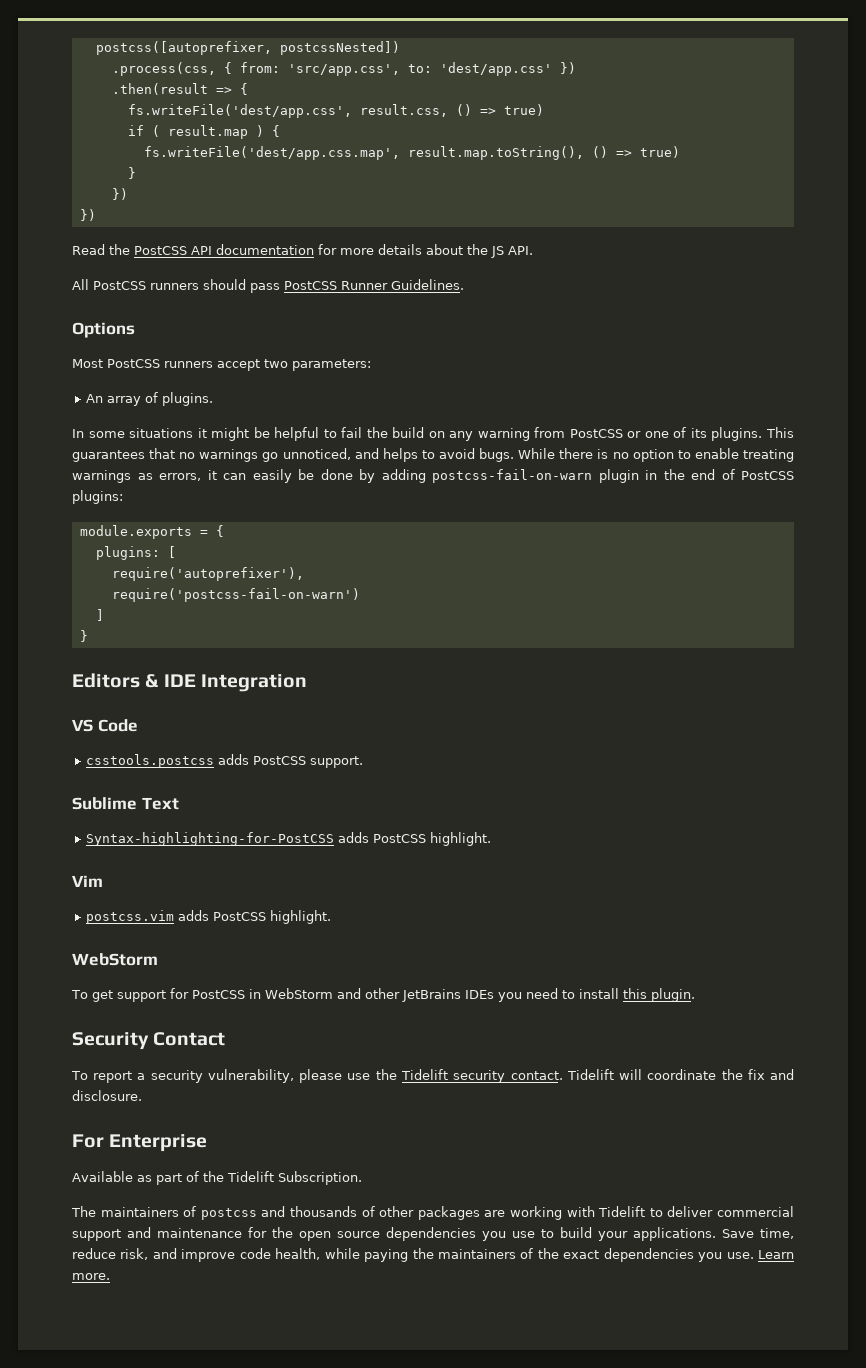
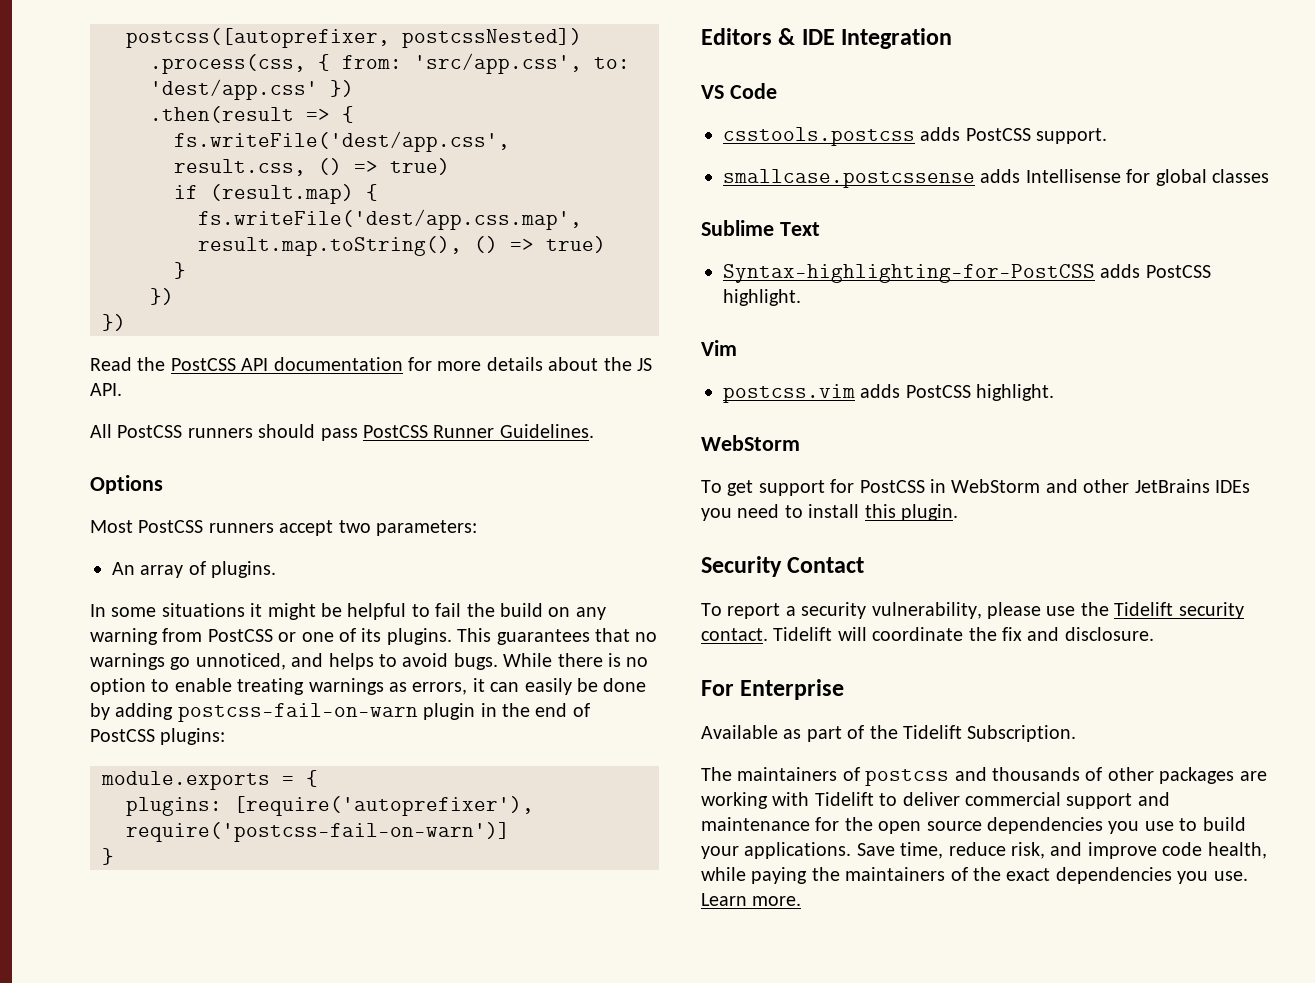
- if ( result.map ) {
+ if (result.map) {
- plugins: [
- require('autoprefixer'),
- require('postcss-fail-on-warn')
- ]
+ plugins: [require('autoprefixer'), require('postcss-fail-on-warn')]
+ smallcase.postcssense adds Intellisense for global classes

